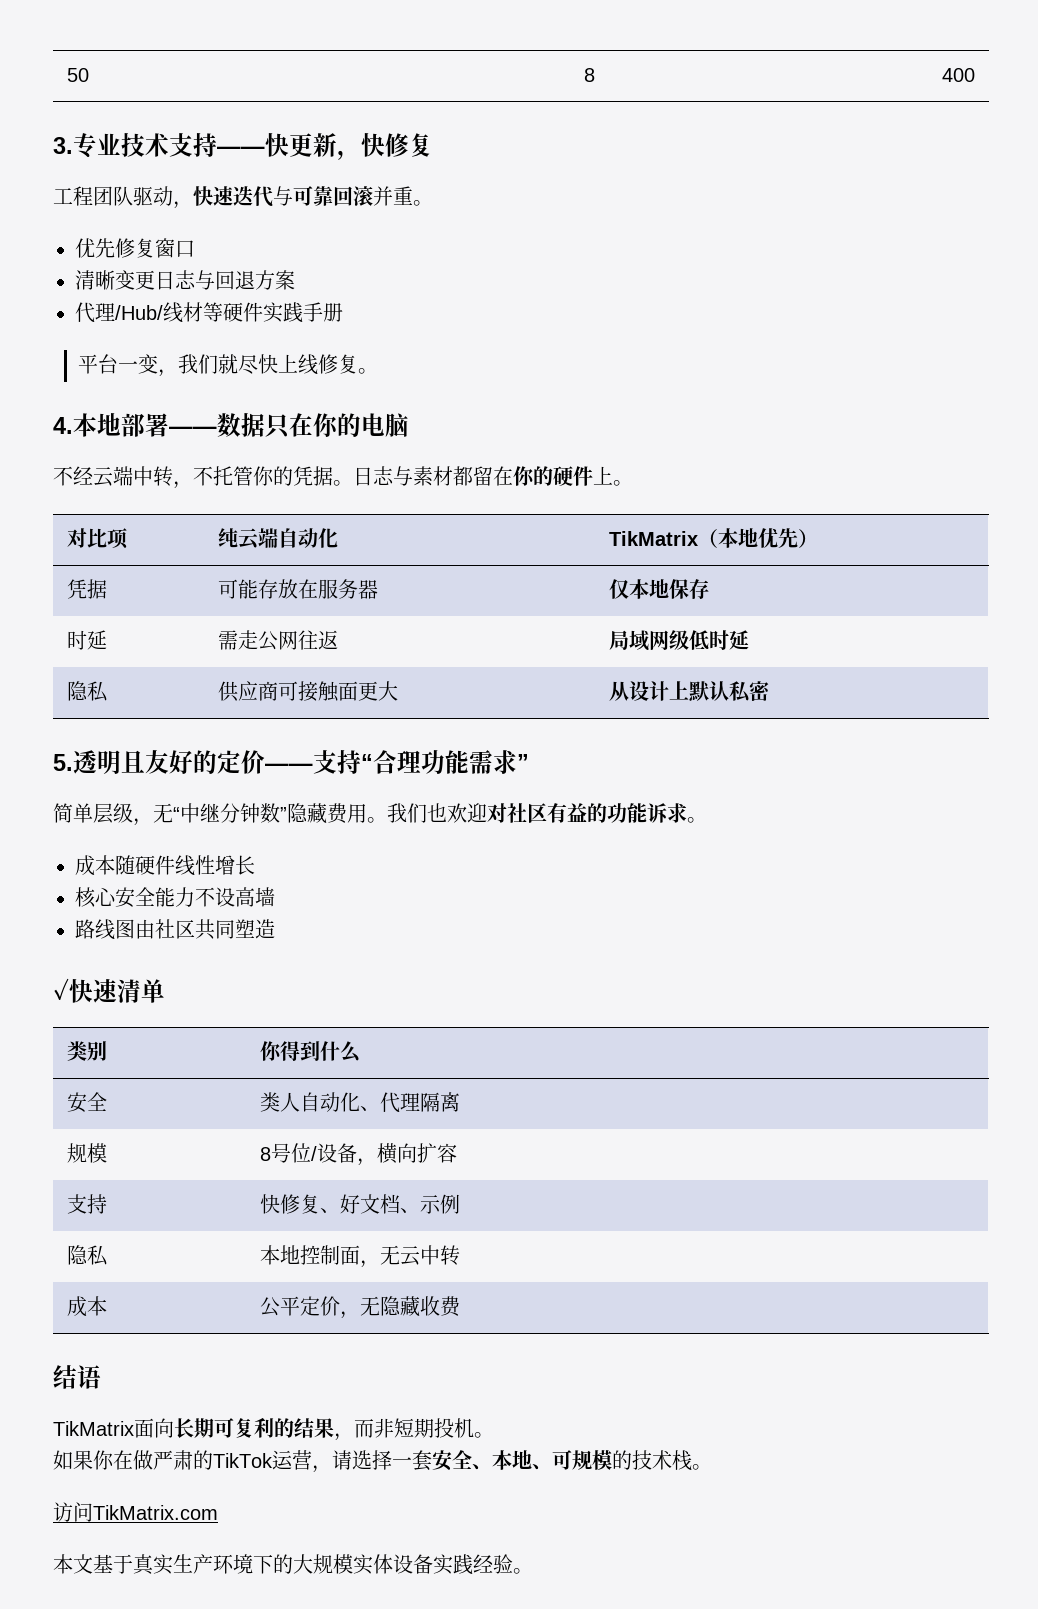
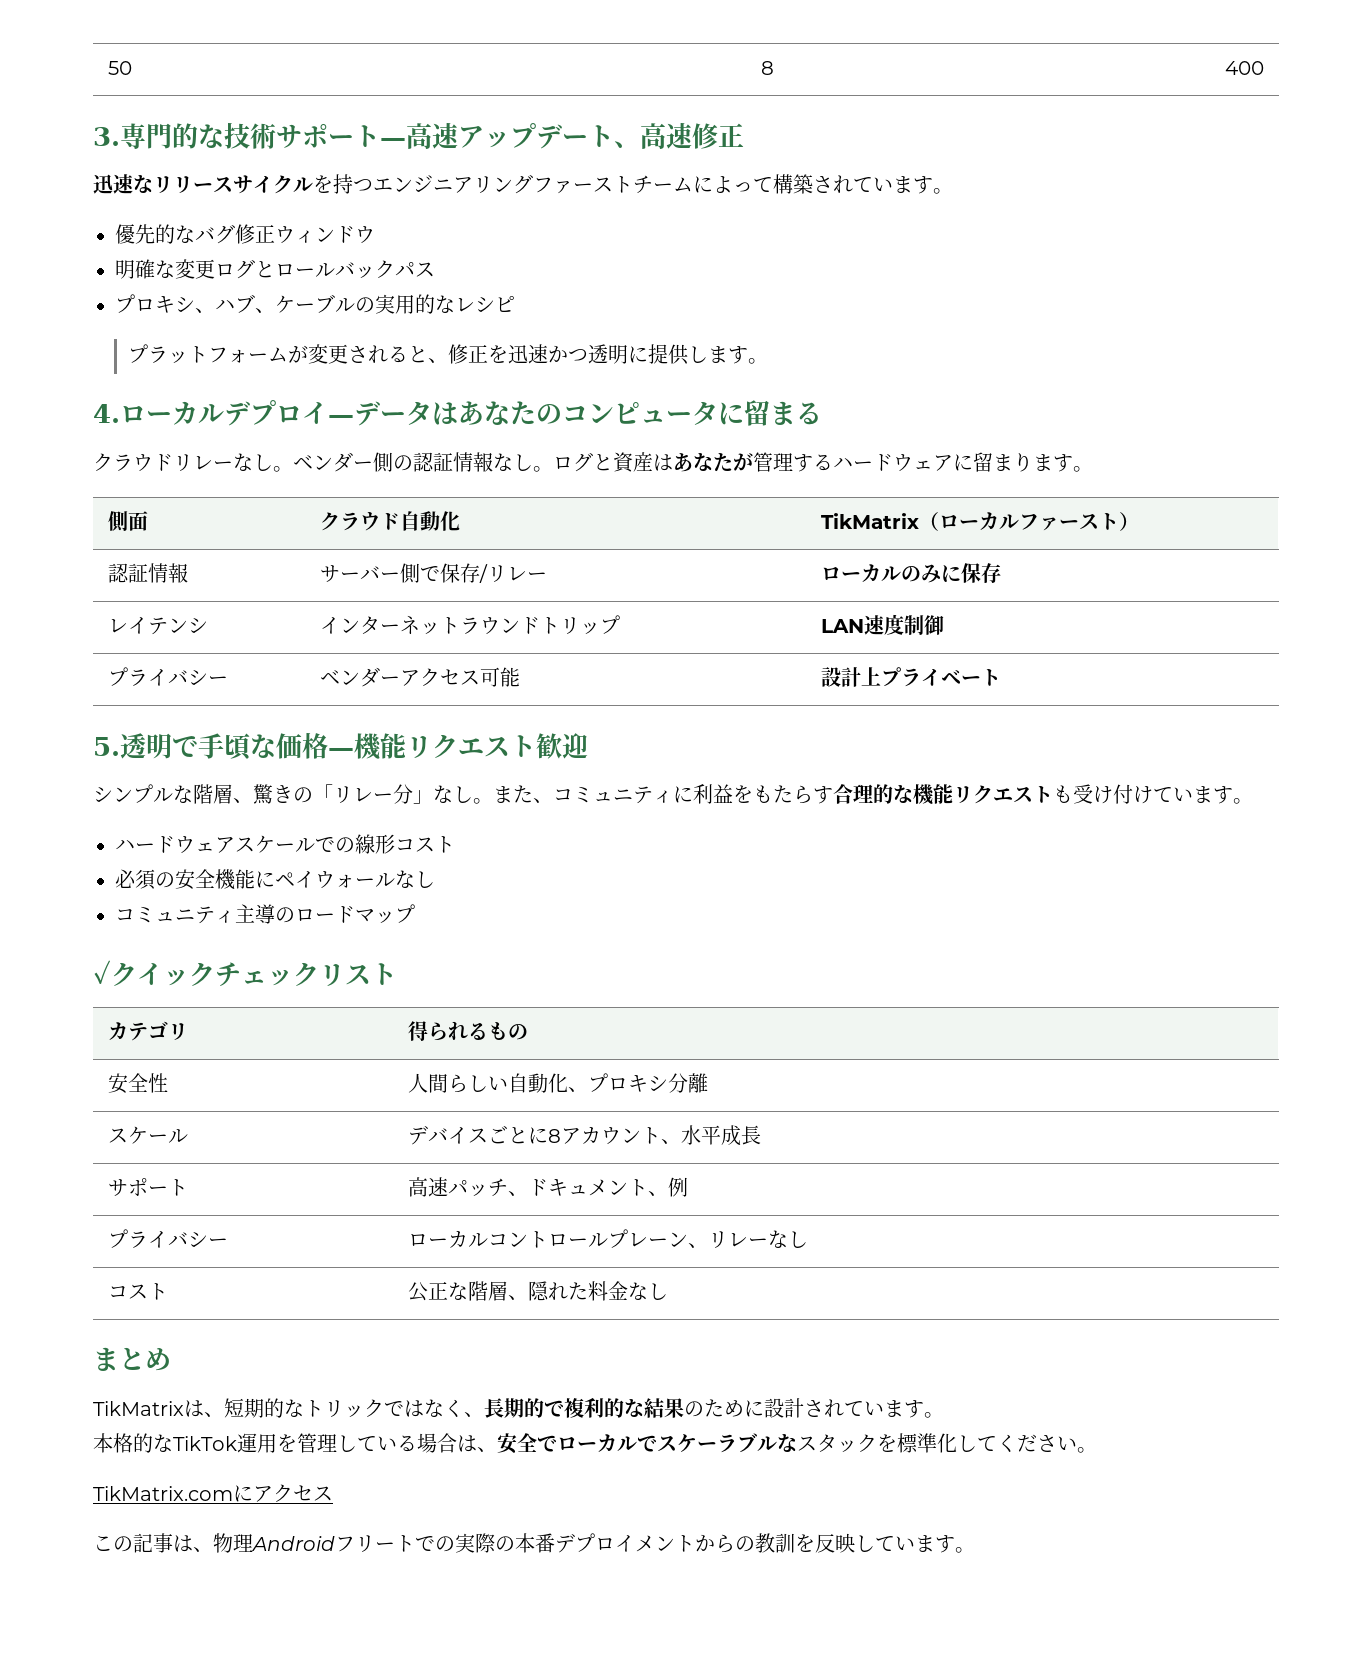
- 3.专业技术支持——快更新，快修复
- 工程团队驱动，快速迭代与可靠回滚并重。
- 优先修复窗口
- 清晰变更日志与回退方案
- 代理/Hub/线材等硬件实践手册
- 平台一变，我们就尽快上线修复。
- 4.本地部署——数据只在你的电脑
- 不经云端中转，不托管你的凭据。日志与素材都留在你的硬件上。
- 对比项 | 纯云端自动化 | TikMatrix（本地优先）
- 凭据 | 可能存放在服务器 | 仅本地保存
- 时延 | 需走公网往返 | 局域网级低时延
- 隐私 | 供应商可接触面更大 | 从设计上默认私密
- 5.透明且友好的定价——支持“合理功能需求”
- 简单层级，无“中继分钟数”隐藏费用。我们也欢迎对社区有益的功能诉求。
- 成本随硬件线性增长
- 核心安全能力不设高墙
- 路线图由社区共同塑造
- ✓快速清单
- 类别 | 你得到什么
- 安全 | 类人自动化、代理隔离
- 规模 | 8号位/设备，横向扩容
- 支持 | 快修复、好文档、示例
- 隐私 | 本地控制面，无云中转
- 成本 | 公平定价，无隐藏收费
- 结语
- TikMatrix面向长期可复利的结果，而非短期投机。
- 如果你在做严肃的TikTok运营，请选择一套安全、本地、可规模的技术栈。
- 访问TikMatrix.com
- 本文基于真实生产环境下的大规模实体设备实践经验。
+ 3.専門的な技術サポート—高速アップデート、高速修正
+ 迅速なリリースサイクルを持つエンジニアリングファーストチームによって構築されています。
+ 優先的なバグ修正ウィンドウ
+ 明確な変更ログとロールバックパス
+ プロキシ、ハブ、ケーブルの実用的なレシピ
+ プラットフォームが変更されると、修正を迅速かつ透明に提供します。
+ 4.ローカルデプロイ—データはあなたのコンピュータに留まる
+ クラウドリレーなし。ベンダー側の認証情報なし。ログと資産はあなたが管理するハードウェアに留まります。
+ 側面 | クラウド自動化 | TikMatrix（ローカルファースト）
+ 認証情報 | サーバー側で保存/リレー | ローカルのみに保存
+ レイテンシ | インターネットラウンドトリップ | LAN速度制御
+ プライバシー | ベンダーアクセス可能 | 設計上プライベート
+ 5.透明で手頃な価格—機能リクエスト歓迎
+ シンプルな階層、驚きの「リレー分」なし。また、コミュニティに利益をもたらす合理的な機能リクエストも受け付けています。
+ ハードウェアスケールでの線形コスト
+ 必須の安全機能にペイウォールなし
+ コミュニティ主導のロードマップ
+ ✓クイックチェックリスト
+ カテゴリ | 得られるもの
+ 安全性 | 人間らしい自動化、プロキシ分離
+ スケール | デバイスごとに8アカウント、水平成長
+ サポート | 高速パッチ、ドキュメント、例
+ プライバシー | ローカルコントロールプレーン、リレーなし
+ コスト | 公正な階層、隠れた料金なし
+ まとめ
+ TikMatrixは、短期的なトリックではなく、長期的で複利的な結果のために設計されています。
+ 本格的なTikTok運用を管理している場合は、安全でローカルでスケーラブルなスタックを標準化してください。
+ TikMatrix.comにアクセス
+ この記事は、物理Androidフリートでの実際の本番デプロイメントからの教訓を反映しています。

